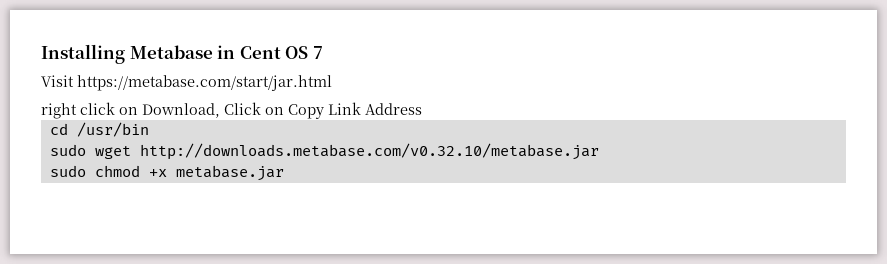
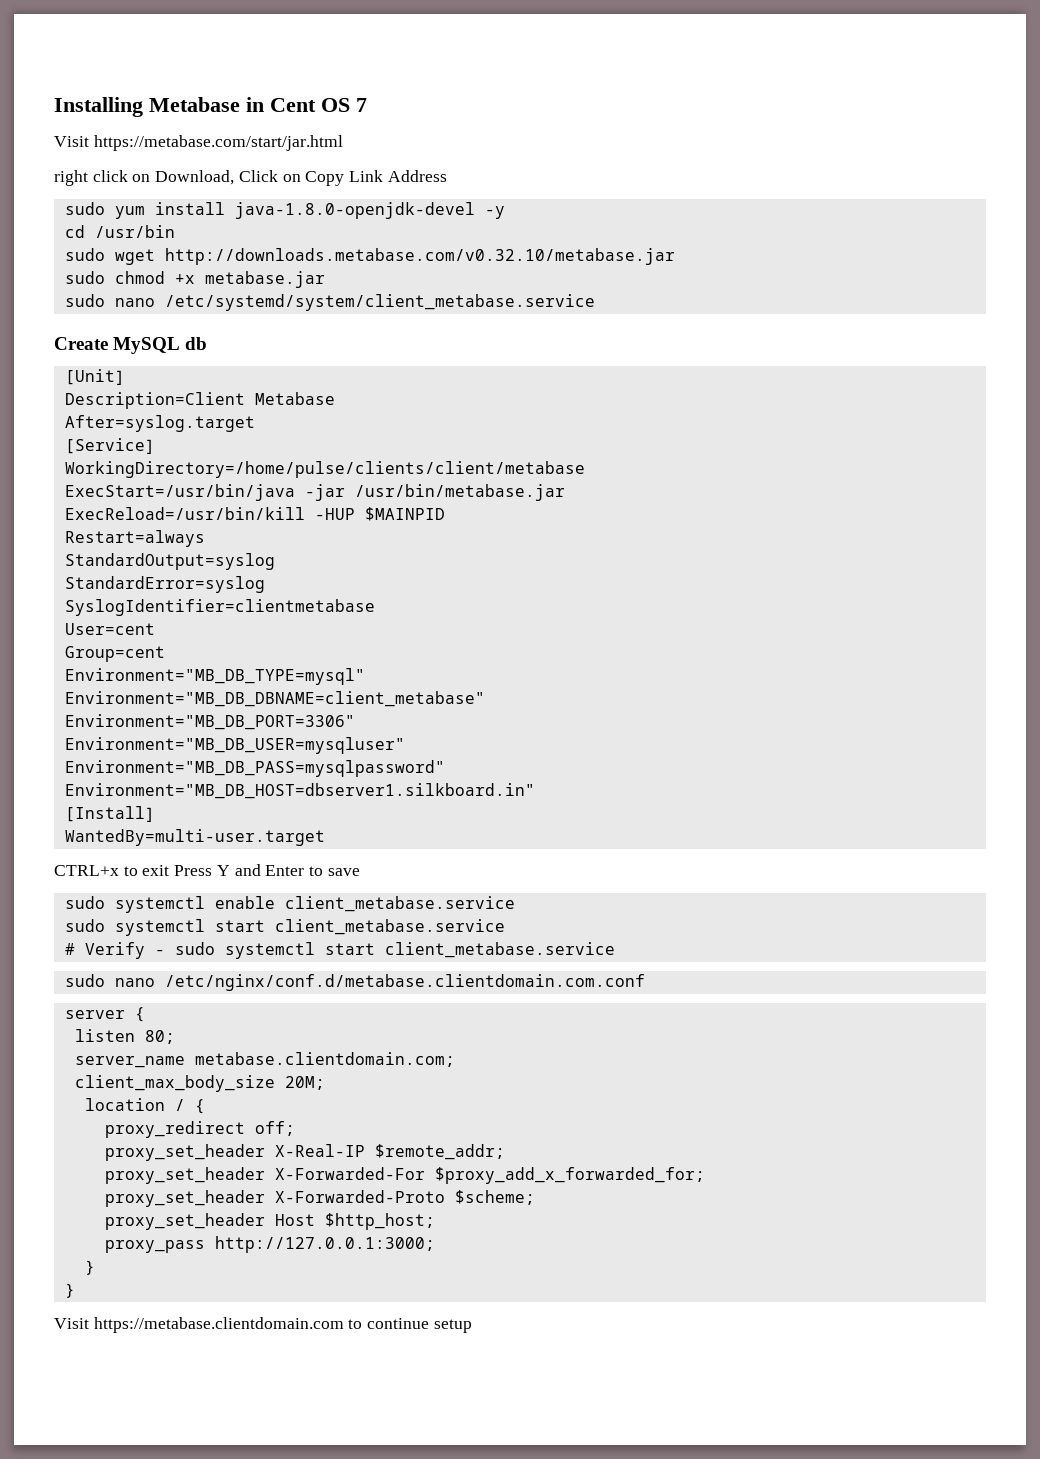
+ sudo yum install java-1.8.0-openjdk-devel -y
+ sudo nano /etc/systemd/system/client_metabase.service
+ Create MySQL db
+ [Unit]
+ Description=Client Metabase
+ After=syslog.target
+ [Service]
+ WorkingDirectory=/home/pulse/clients/client/metabase
+ ExecStart=/usr/bin/java -jar /usr/bin/metabase.jar
+ ExecReload=/usr/bin/kill -HUP $MAINPID
+ Restart=always
+ StandardOutput=syslog
+ StandardError=syslog
+ SyslogIdentifier=clientmetabase
+ User=cent
+ Group=cent
+ Environment="MB_DB_TYPE=mysql"
+ Environment="MB_DB_DBNAME=client_metabase"
+ Environment="MB_DB_PORT=3306"
+ Environment="MB_DB_USER=mysqluser"
+ Environment="MB_DB_PASS=mysqlpassword"
+ Environment="MB_DB_HOST=dbserver1.silkboard.in"
+ [Install]
+ WantedBy=multi-user.target
+ CTRL+x to exit Press Y and Enter to save
+ sudo systemctl enable client_metabase.service
+ sudo systemctl start client_metabase.service
+ # Verify - sudo systemctl start client_metabase.service
+ sudo nano /etc/nginx/conf.d/metabase.clientdomain.com.conf
+ server {
+ listen 80;
+ server_name metabase.clientdomain.com;
+ client_max_body_size 20M;
+ location / {
+ proxy_redirect off;
+ proxy_set_header X-Real-IP $remote_addr;
+ proxy_set_header X-Forwarded-For $proxy_add_x_forwarded_for;
+ proxy_set_header X-Forwarded-Proto $scheme;
+ proxy_set_header Host $http_host;
+ proxy_pass http://127.0.0.1:3000;
+ }
+ }
+ Visit https://metabase.clientdomain.com to continue setup

